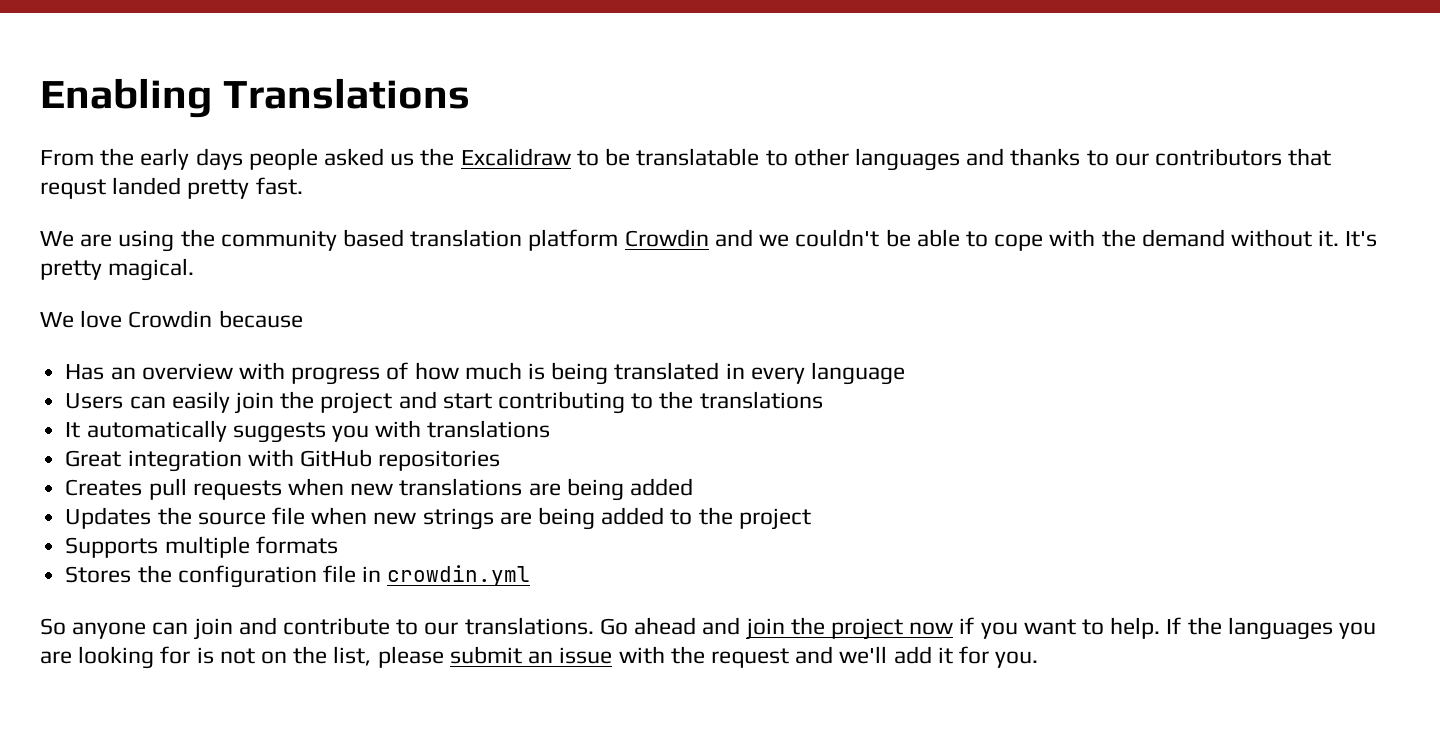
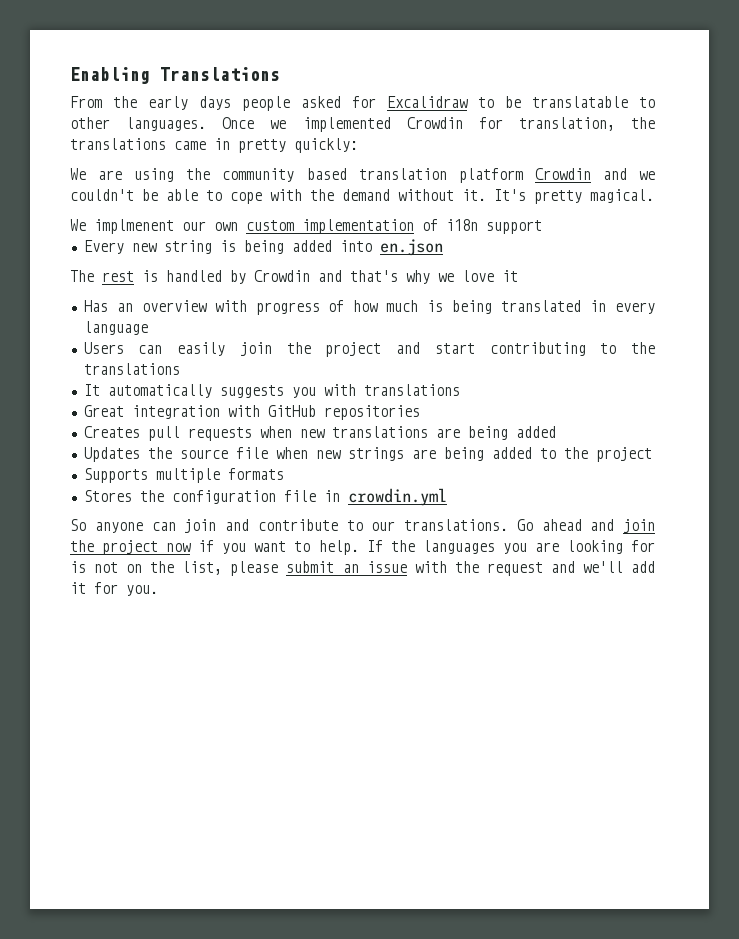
- From the early days people asked us the Excalidraw to be translatable to other languages and thanks to our contributors that requst landed pretty fast.
+ From the early days people asked for Excalidraw to be translatable to other languages. Once we implemented Crowdin for translation, the translations came in pretty quickly:
- We love Crowdin because
+ We implmenent our own custom implementation of i18n support
+ Every new string is being added into en.json
+ The rest is handled by Crowdin and that's why we love it

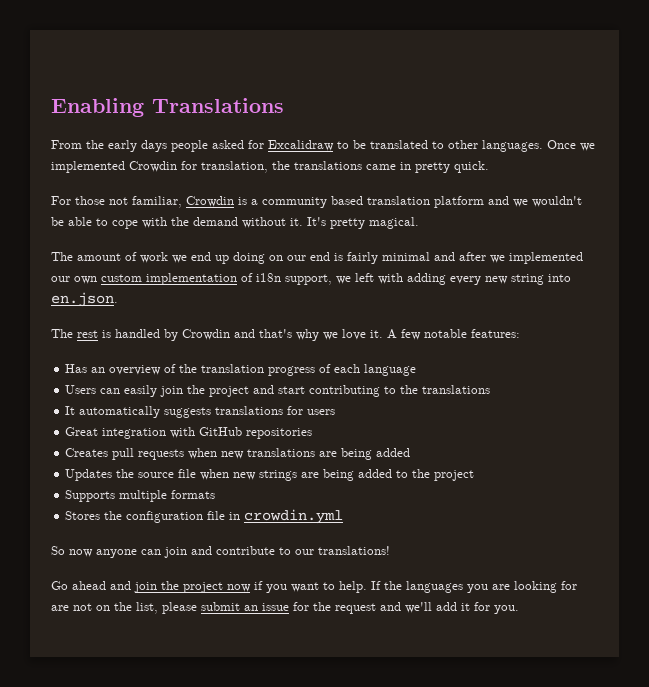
- From the early days people asked for Excalidraw to be translatable to other languages.
+ From the early days people asked for Excalidraw to be translated to other languages.
- Once we implemented Crowdin for translation, the translations came in pretty quickly:
- We are using the community based translation platform Crowdin and we couldn't be able to cope with the demand without it.
+ Once we implemented Crowdin for translation, the translations came in pretty quick.
+ For those not familiar, Crowdin is a community based translation platform and we wouldn't be able to cope with the demand without it.
- We implmenent our own custom implementation of i18n support
- Every new string is being added into en.json
+ The amount of work we end up doing on our end is fairly minimal and after we implemented our own custom implementation of i18n support, we left with adding every new string into en.json.
- The rest is handled by Crowdin and that's why we love it
- Has an overview with progress of how much is being translated in every language
+ The rest is handled by Crowdin and that's why we love it. A few notable features:
+ Has an overview of the translation progress of each language
- It automatically suggests you with translations
+ It automatically suggests translations for users
- So anyone can join and contribute to our translations. Go ahead and join the project now if you want to help.
+ So now anyone can join and contribute to our translations!
+ Go ahead and join the project now if you want to help.
- If the languages you are looking for is not on the list, please submit an issue with the request and we'll add it for you.
+ If the languages you are looking for are not on the list, please submit an issue for the request and we'll add it for you.

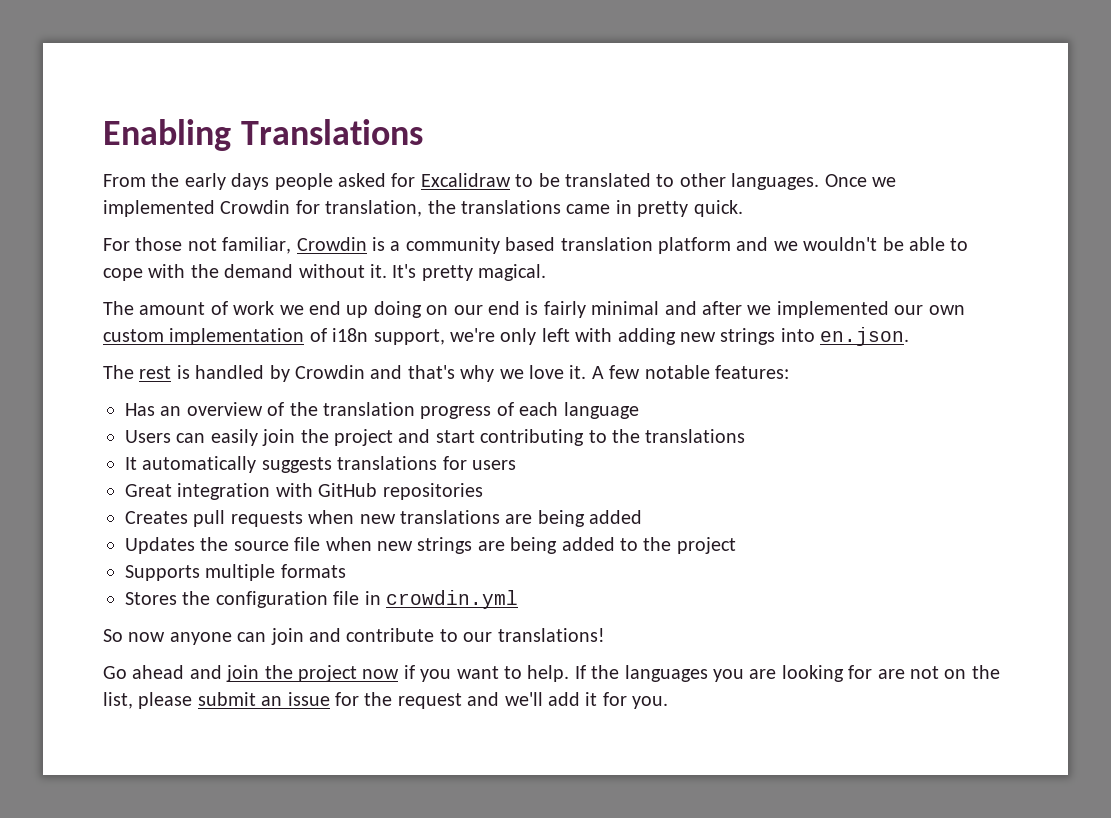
- The amount of work we end up doing on our end is fairly minimal and after we implemented our own custom implementation of i18n support, we left with adding every new string into en.json.
+ The amount of work we end up doing on our end is fairly minimal and after we implemented our own custom implementation of i18n support, we're only left with adding new strings into en.json.

